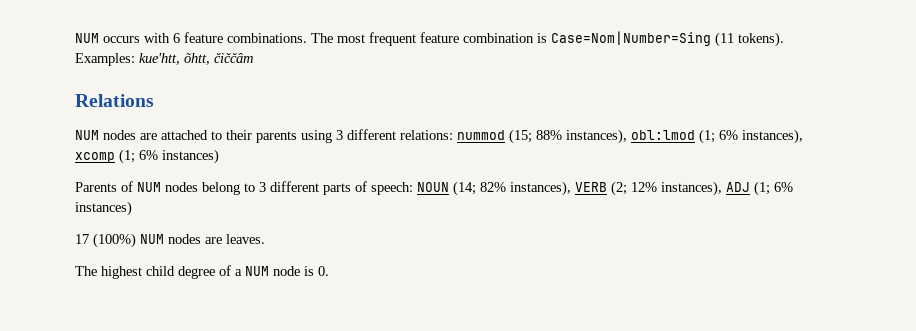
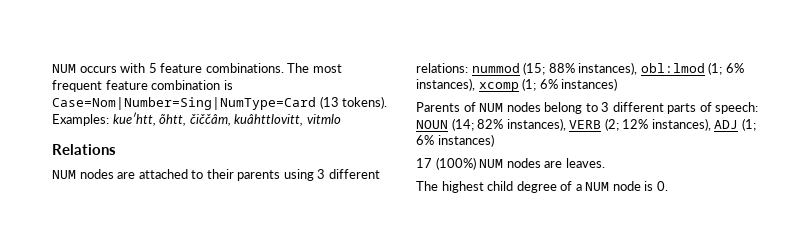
- NUM occurs with 6 feature combinations.
+ NUM occurs with 5 feature combinations.
- The most frequent feature combination is Case=Nom|Number=Sing (11 tokens).
+ The most frequent feature combination is Case=Nom|Number=Sing|NumType=Card (13 tokens).
- Examples: kueʹhtt, õhtt, čiččâm
+ Examples: kueʹhtt, õhtt, čiččâm, kuâhttlovitt, vitmlo

